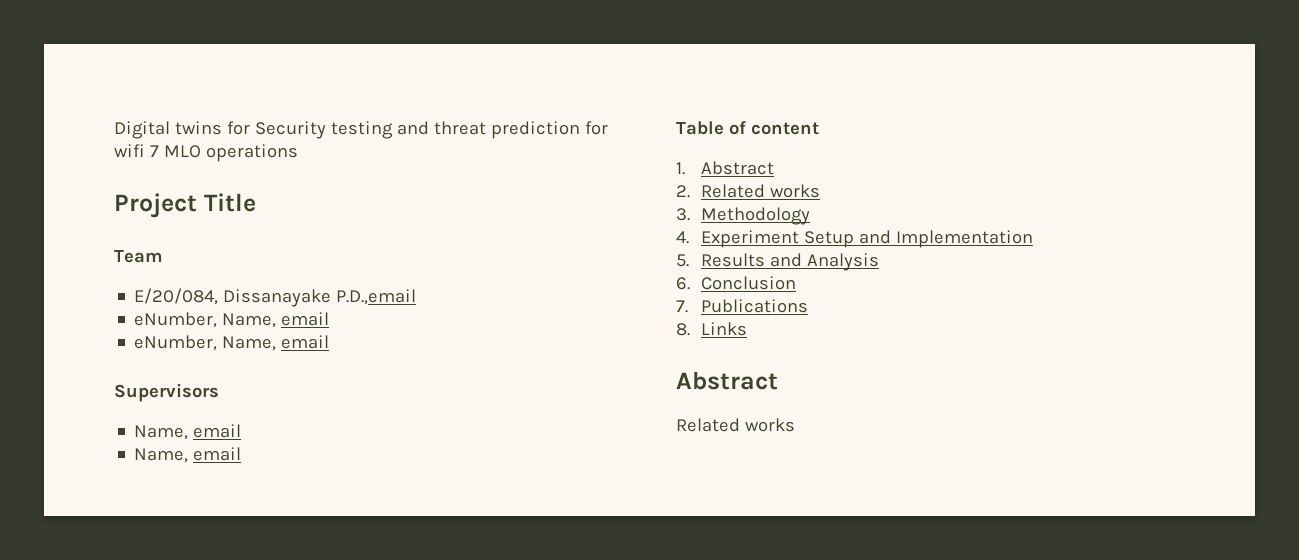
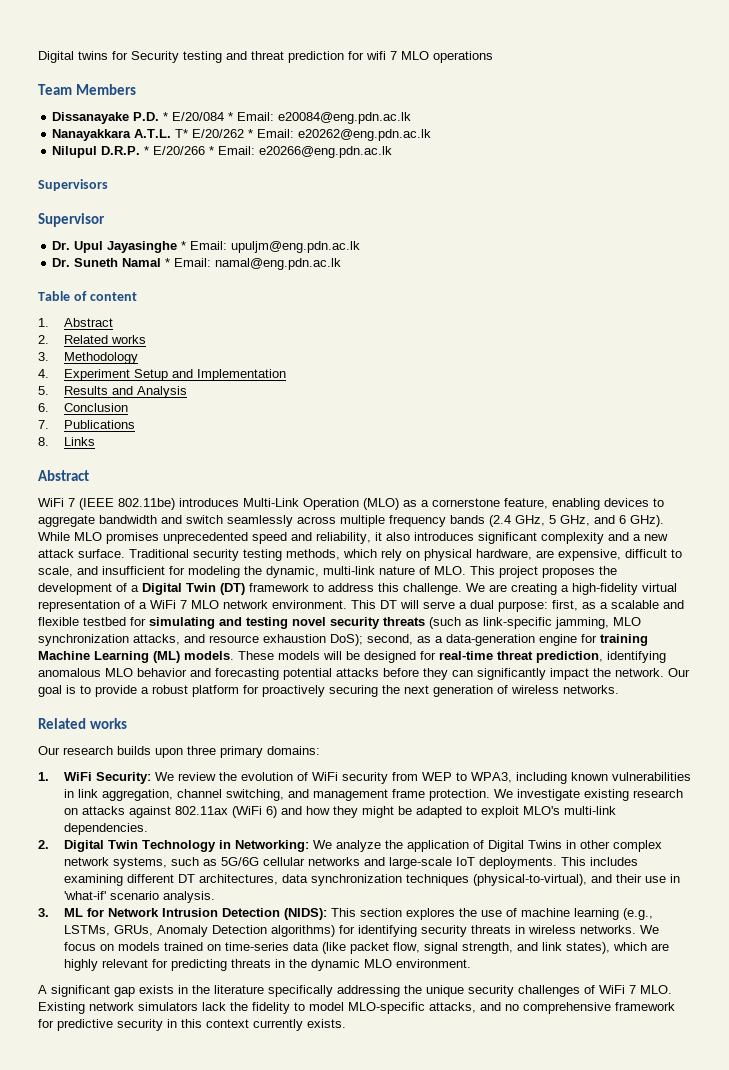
- Project Title
- Team
- E/20/084, Dissanayake P.D.,email
- eNumber, Name, email
- eNumber, Name, email
+ Team Members
+ Dissanayake P.D. * E/20/084 * Email: e20084@eng.pdn.ac.lk
+ Nanayakkara A.T.L. T* E/20/262 * Email: e20262@eng.pdn.ac.lk
+ Nilupul D.R.P. * E/20/266 * Email: e20266@eng.pdn.ac.lk
  Supervisors
- Name, email
- Name, email
+ Supervisor
+ Dr. Upul Jayasinghe * Email: upuljm@eng.pdn.ac.lk
+ Dr. Suneth Namal * Email: namal@eng.pdn.ac.lk
  8. Links
  Abstract
+ WiFi 7 (IEEE 802.11be) introduces Multi-Link Operation (MLO) as a cornerstone feature, enabling devices to aggregate bandwidth and switch seamlessly across multiple frequency bands (2.4 GHz, 5 GHz, and 6 GHz). While MLO promises unprecedented speed and reliability, it also introduces significant complexity and a new attack surface. Traditional security testing methods, which rely on physical hardware, are expensive, difficult to scale, and insufficient for modeling the dynamic, multi-link nature of MLO. This project proposes the development of a Digital Twin (DT) framework to address this challenge. We are creating a high-fidelity virtual representation of a WiFi 7 MLO network environment. This DT will serve a dual purpose: first, as a scalable and flexible testbed for simulating and testing novel security threats (such as link-specific jamming, MLO synchronization attacks, and resource exhaustion DoS); second, as a data-generation engine for training Machine Learning (ML) models. These models will be designed for real-time threat prediction, identifying anomalous MLO behavior and forecasting potential attacks before they can significantly impact the network. Our goal is to provide a robust platform for proactively securing the next generation of wireless networks.
  Related works
+ Our research builds upon three primary domains:
+ 1. WiFi Security: We review the evolution of WiFi security from WEP to WPA3, including known vulnerabilities in link aggregation, channel switching, and management frame protection. We investigate existing research on attacks against 802.11ax (WiFi 6) and how they might be adapted to exploit MLO's multi-link dependencies.
+ 2. Digital Twin Technology in Networking: We analyze the application of Digital Twins in other complex network systems, such as 5G/6G cellular networks and large-scale IoT deployments. This includes examining different DT architectures, data synchronization techniques (physical-to-virtual), and their use in 'what-if' scenario analysis.
+ 3. ML for Network Intrusion Detection (NIDS): This section explores the use of machine learning (e.g., LSTMs, GRUs, Anomaly Detection algorithms) for identifying security threats in wireless networks. We focus on models trained on time-series data (like packet flow, signal strength, and link states), which are highly relevant for predicting threats in the dynamic MLO environment.
+ A significant gap exists in the literature specifically addressing the unique security challenges of WiFi 7 MLO. Existing network simulators lack the fidelity to model MLO-specific attacks, and no comprehensive framework for predictive security in this context currently exists.

